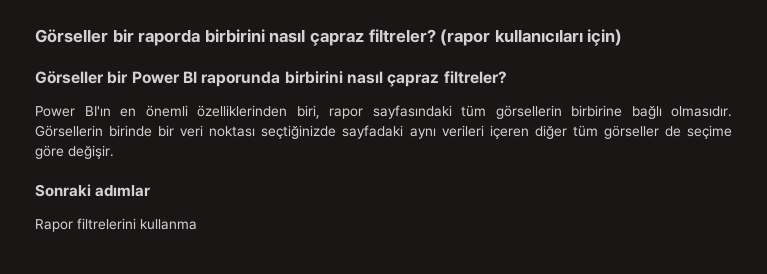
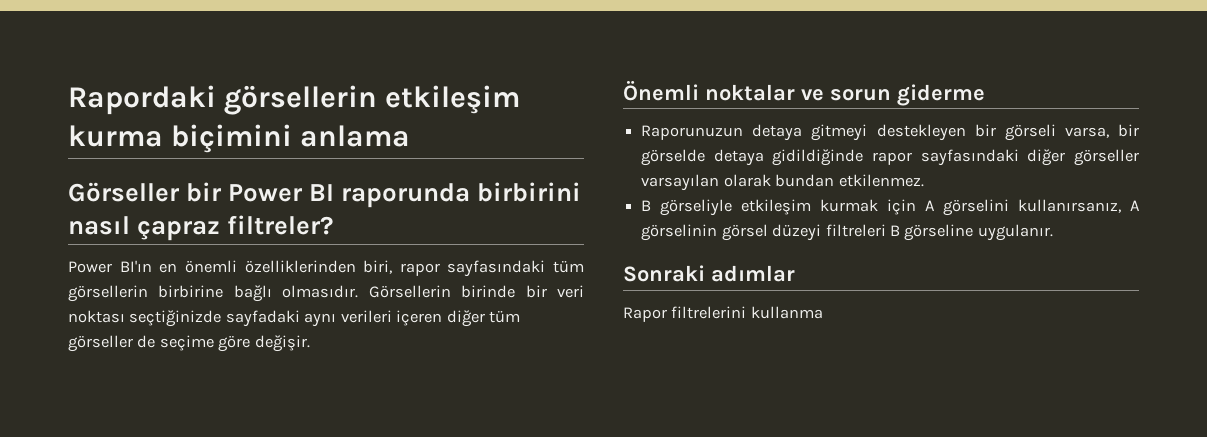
- Görseller bir raporda birbirini nasıl çapraz filtreler? (rapor kullanıcıları için)
+ Rapordaki görsellerin etkileşim kurma biçimini anlama
+ Önemli noktalar ve sorun giderme
+ Raporunuzun detaya gitmeyi destekleyen bir görseli varsa, bir görselde detaya gidildiğinde rapor sayfasındaki diğer görseller varsayılan olarak bundan etkilenmez.
+ B görseliyle etkileşim kurmak için A görselini kullanırsanız, A görselinin görsel düzeyi filtreleri B görseline uygulanır.

